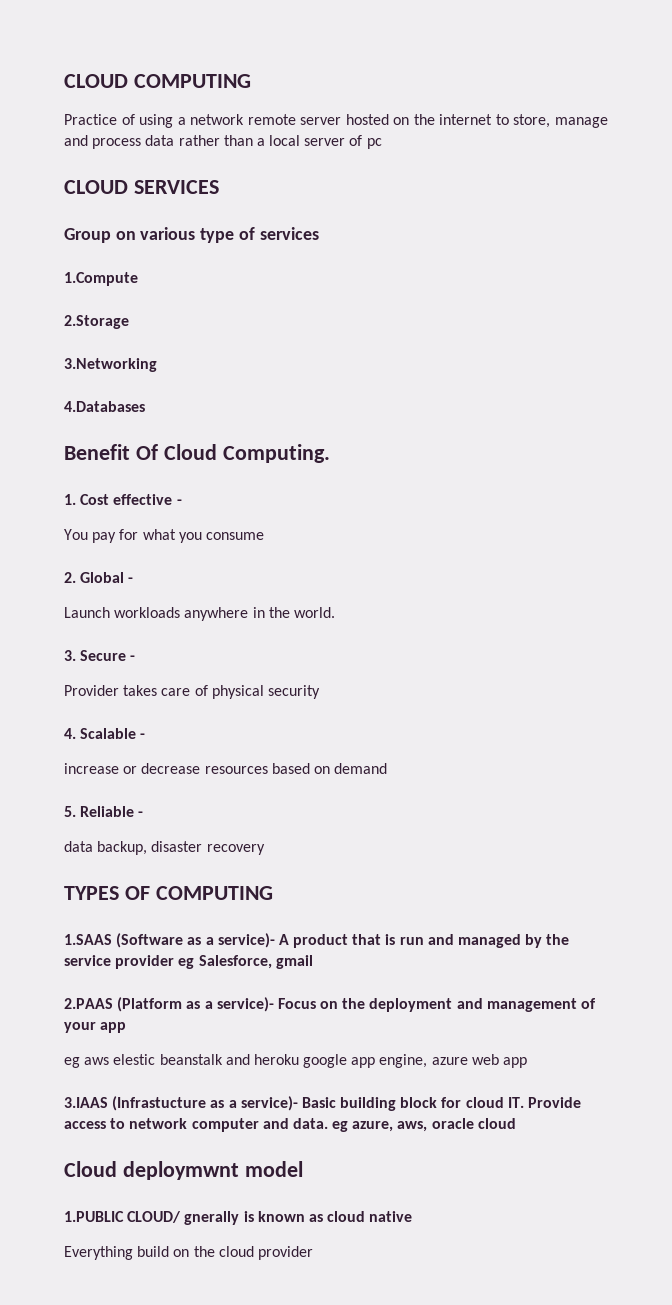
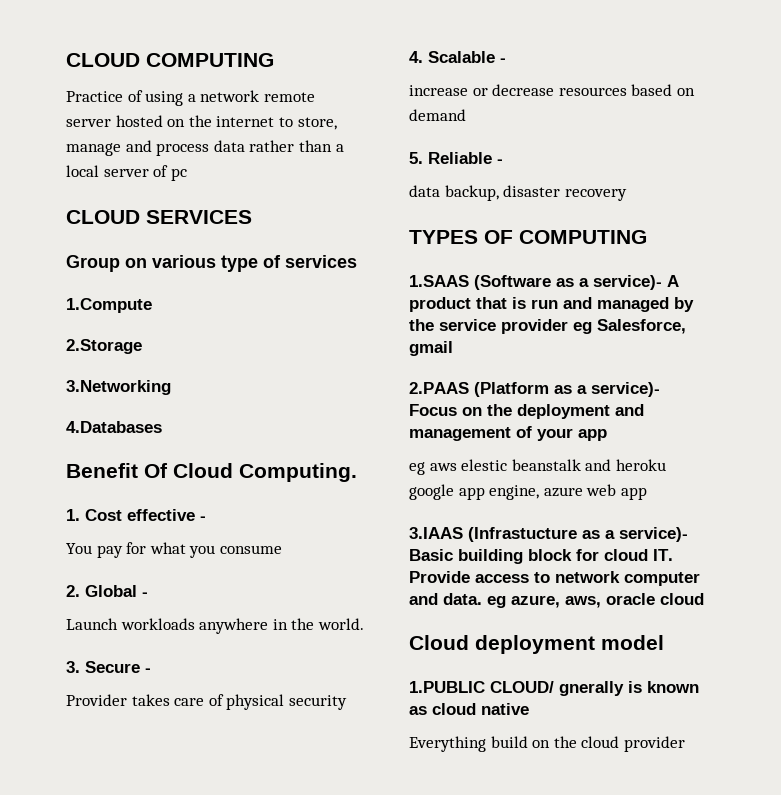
- Cloud deploymwnt model
+ Cloud deployment model

